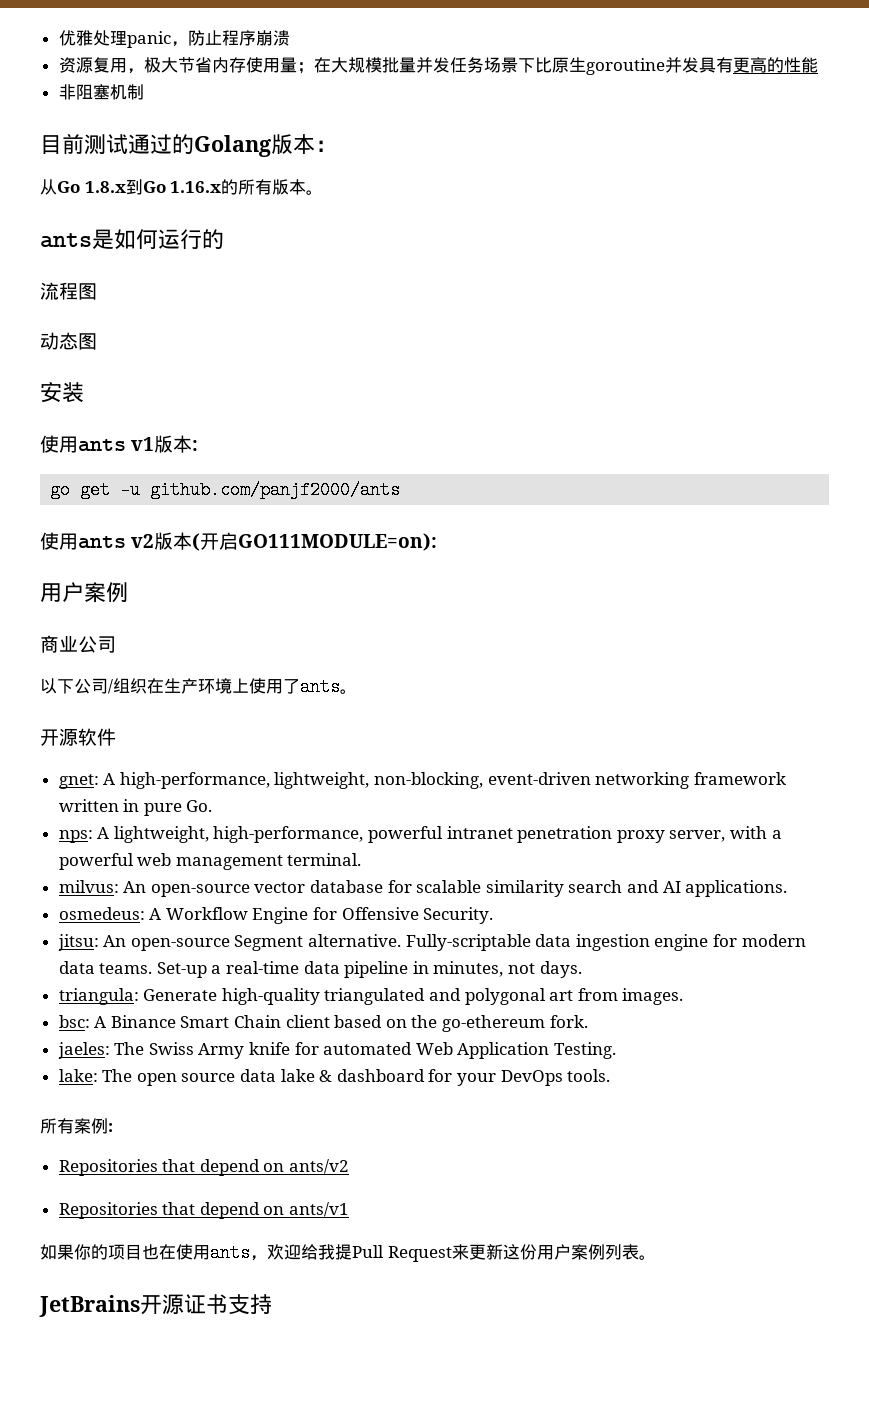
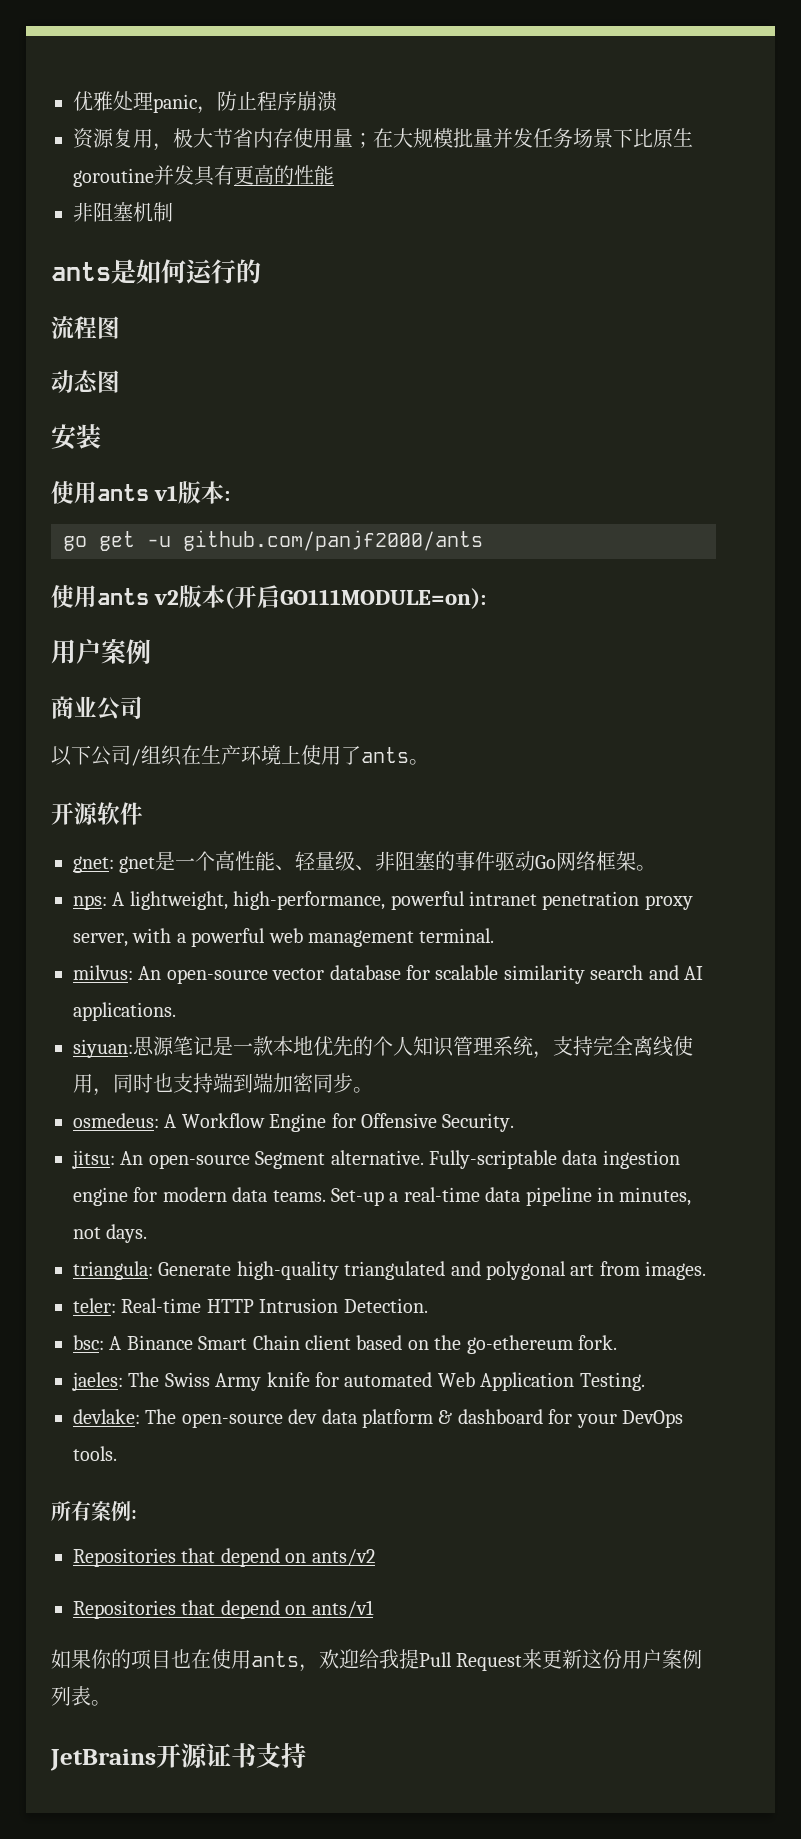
- 目前测试通过的Golang版本：
- 从Go 1.8.x到Go 1.16.x的所有版本。
- gnet: A high-performance, lightweight, non-blocking, event-driven networking framework written in pure Go.
+ gnet: gnet是一个高性能、轻量级、非阻塞的事件驱动Go网络框架。
+ siyuan:思源笔记是一款本地优先的个人知识管理系统，支持完全离线使用，同时也支持端到端加密同步。
+ teler: Real-time HTTP Intrusion Detection.
- lake: The open source data lake & dashboard for your DevOps tools.
+ devlake: The open-source dev data platform & dashboard for your DevOps tools.

